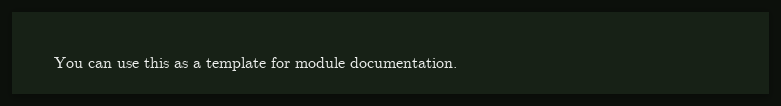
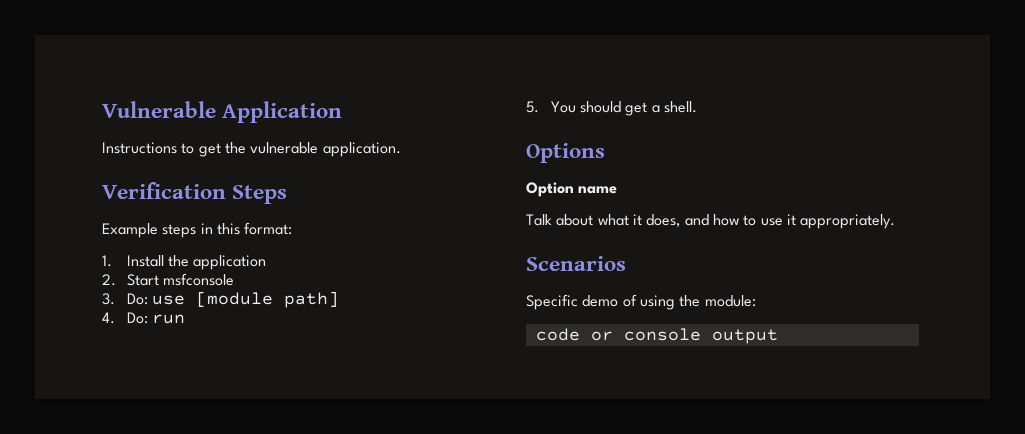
- You can use this as a template for module documentation.
+ Vulnerable Application
+ Instructions to get the vulnerable application.
+ Verification Steps
+ Example steps in this format:
+ 1. Install the application
+ 2. Start msfconsole
+ 3. Do: use [module path]
+ 4. Do: run
+ 5. You should get a shell.
+ Options
+ Option name
+ Talk about what it does, and how to use it appropriately.
+ Scenarios
+ Specific demo of using the module:
+ code or console output

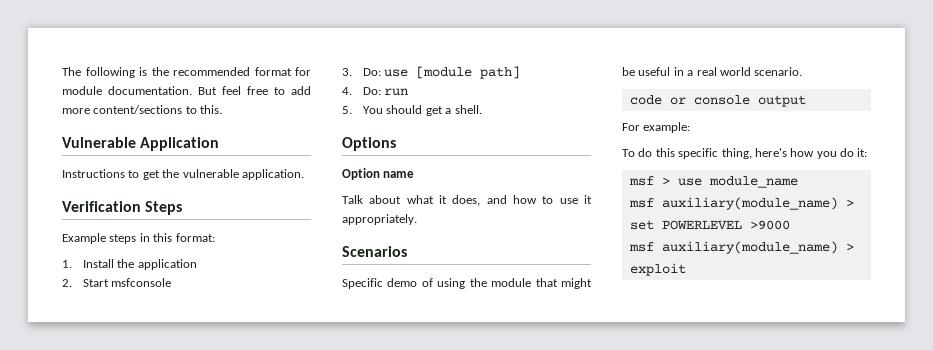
+ The following is the recommended format for module documentation. But feel free to add more content/sections to this.
- Specific demo of using the module:
+ Specific demo of using the module that might be useful in a real world scenario.
  code or console output
+ For example:
+ To do this specific thing, here's how you do it:
+ msf > use module_name
+ msf auxiliary(module_name) > set POWERLEVEL >9000
+ msf auxiliary(module_name) > exploit

